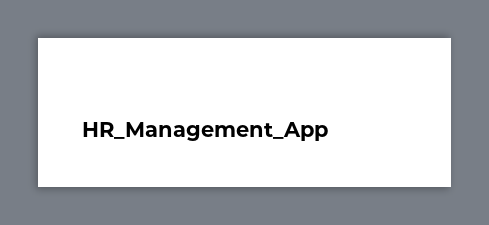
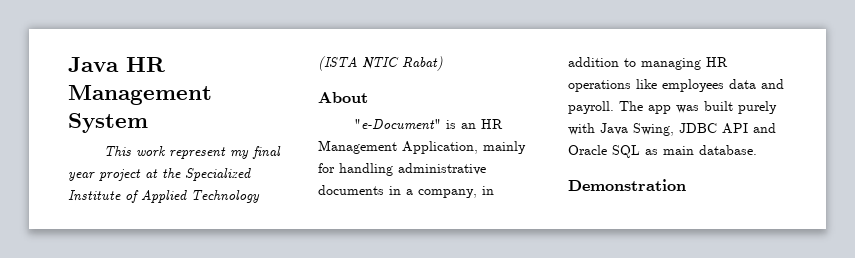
- HR_Management_App
+ Java HR Management System
+ This work represent my final year project at the Specialized Institute of Applied Technology (ISTA NTIC Rabat)
+ About
+ "e-Document" is an HR Management Application, mainly for handling administrative documents in a company, in addition to managing HR operations like employees data and payroll. The app was built purely with Java Swing, JDBC API and Oracle SQL as main database.
+ Demonstration

